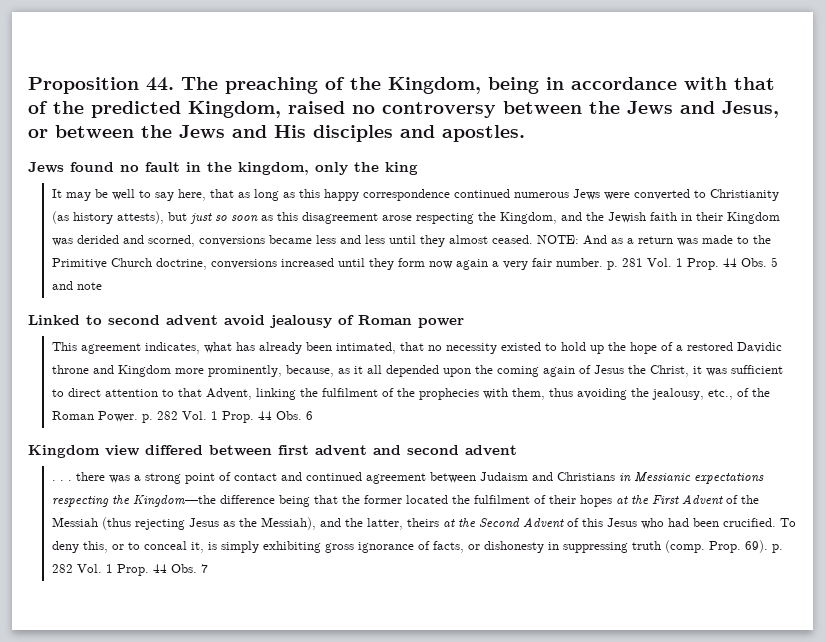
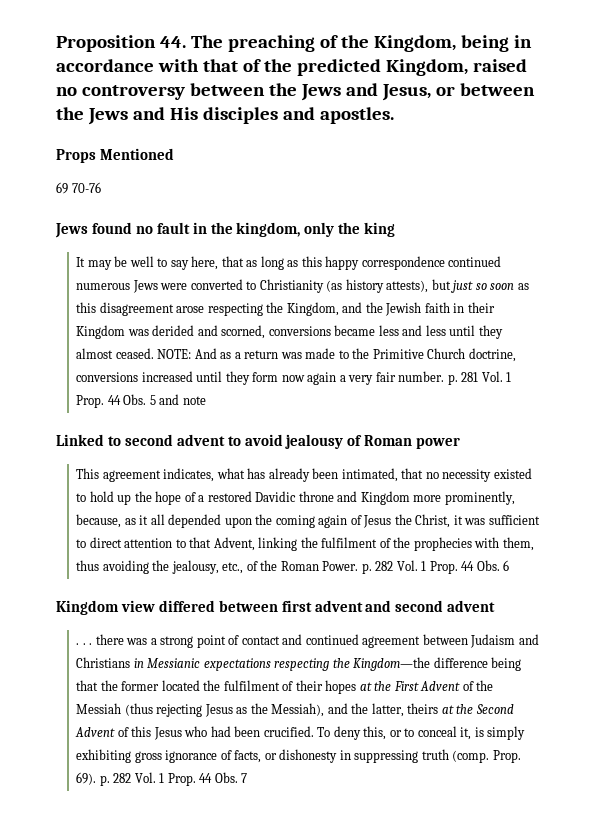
+ Props Mentioned
+ 69 70-76
- Linked to second advent avoid jealousy of Roman power
+ Linked to second advent to avoid jealousy of Roman power

